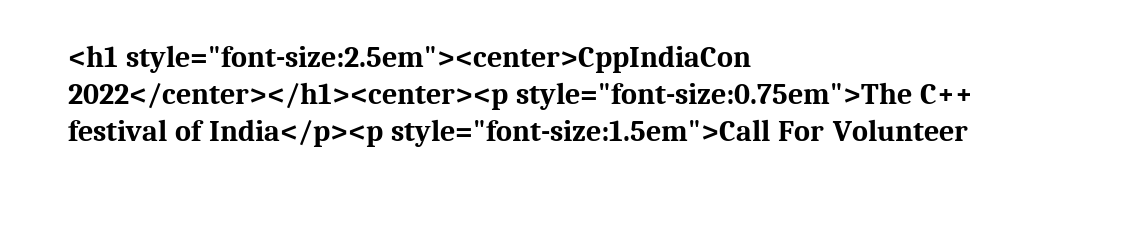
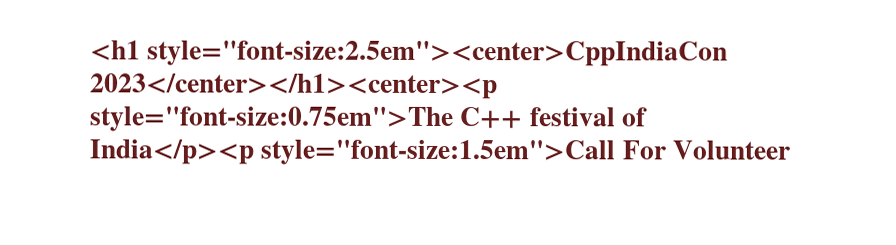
- <h1 style="font-size:2.5em"><center>CppIndiaCon 2022</center></h1><center><p style="font-size:0.75em">The C++ festival of India</p><p style="font-size:1.5em">Call For Volunteer
+ <h1 style="font-size:2.5em"><center>CppIndiaCon 2023</center></h1><center><p style="font-size:0.75em">The C++ festival of India</p><p style="font-size:1.5em">Call For Volunteer

